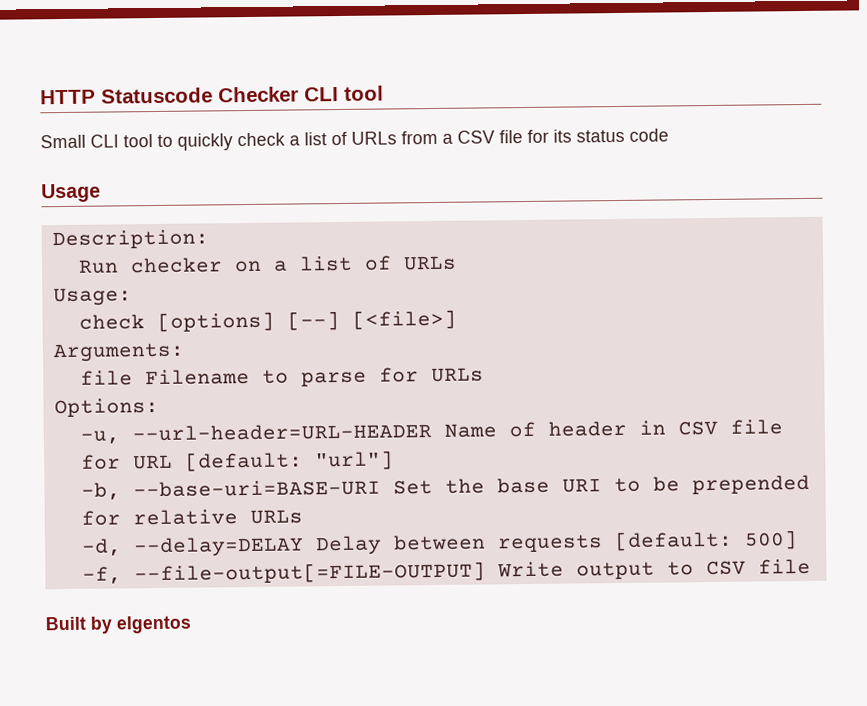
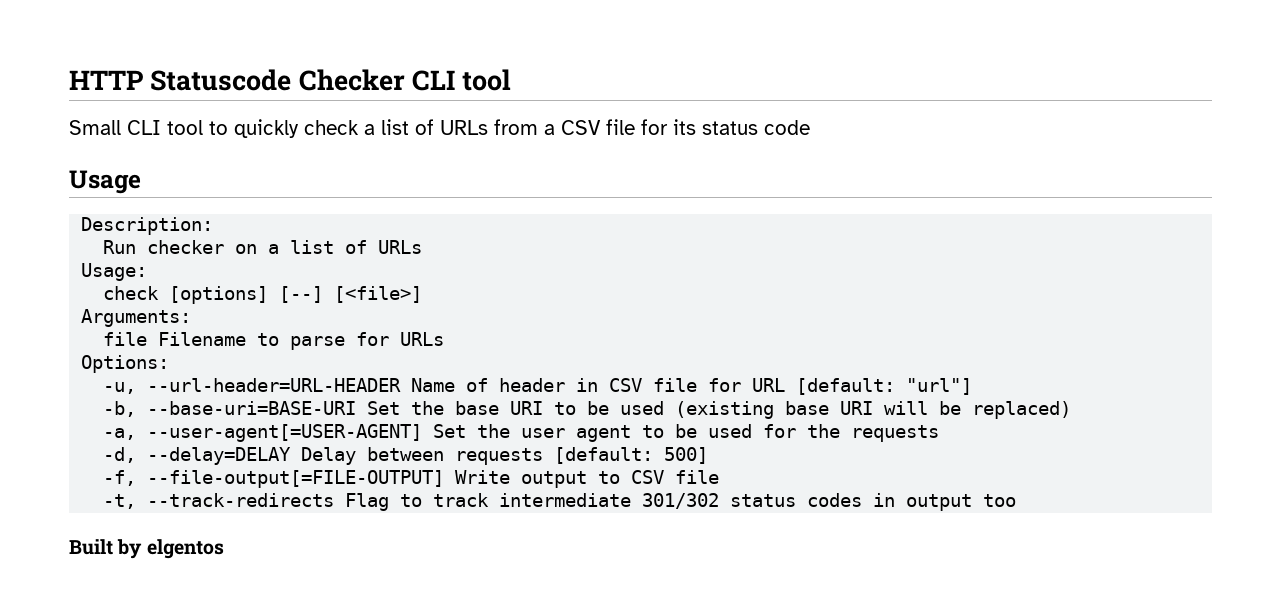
- -b, --base-uri=BASE-URI Set the base URI to be prepended for relative URLs
+ -b, --base-uri=BASE-URI Set the base URI to be used (existing base URI will be replaced)
+ -a, --user-agent[=USER-AGENT] Set the user agent to be used for the requests
+ -t, --track-redirects Flag to track intermediate 301/302 status codes in output too

